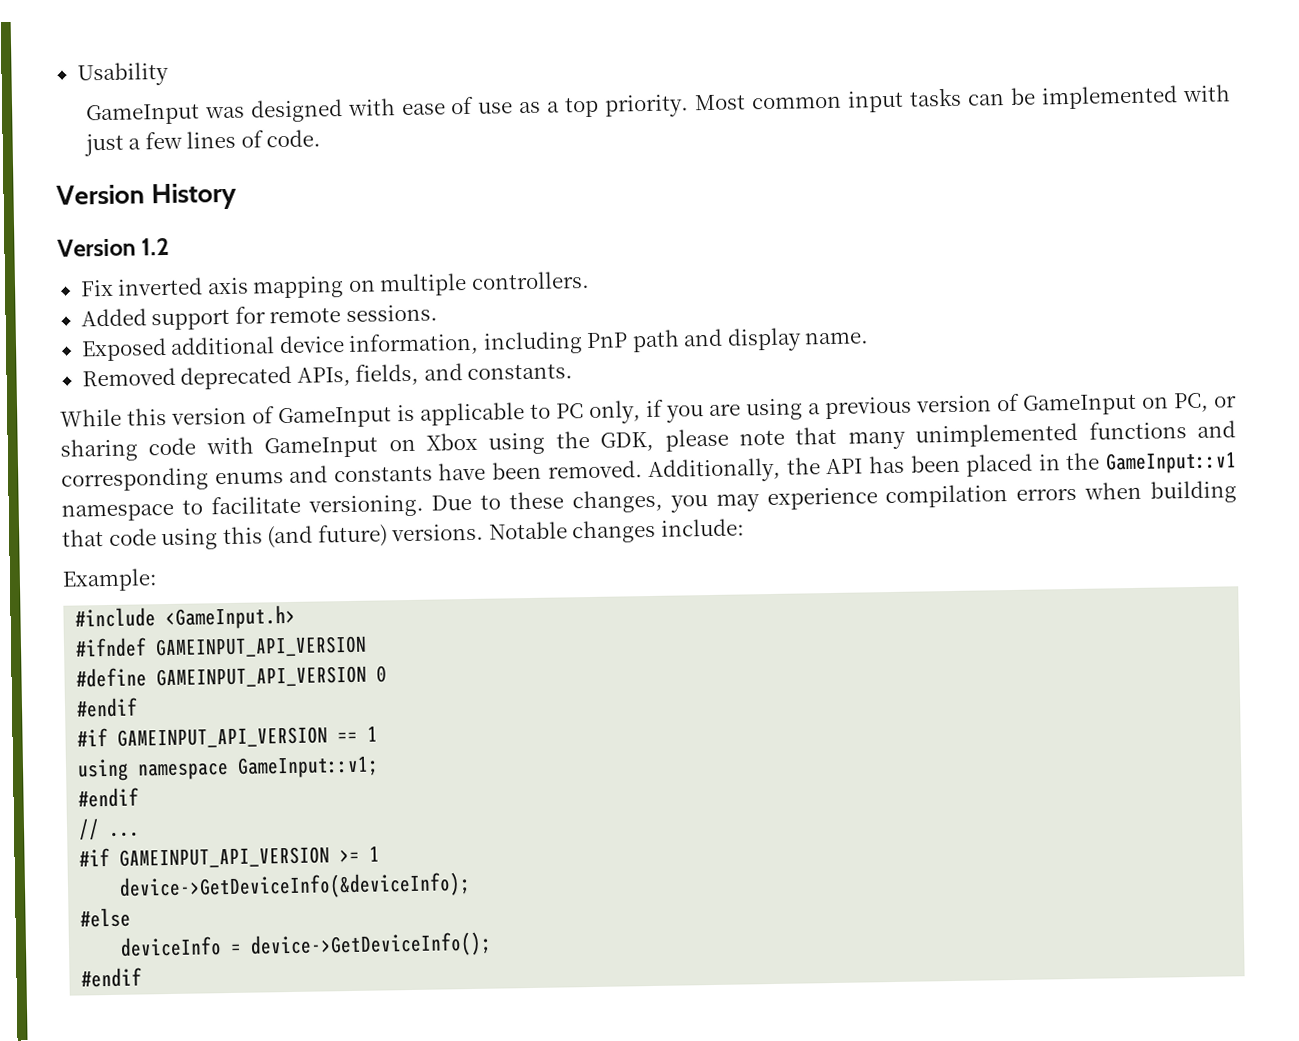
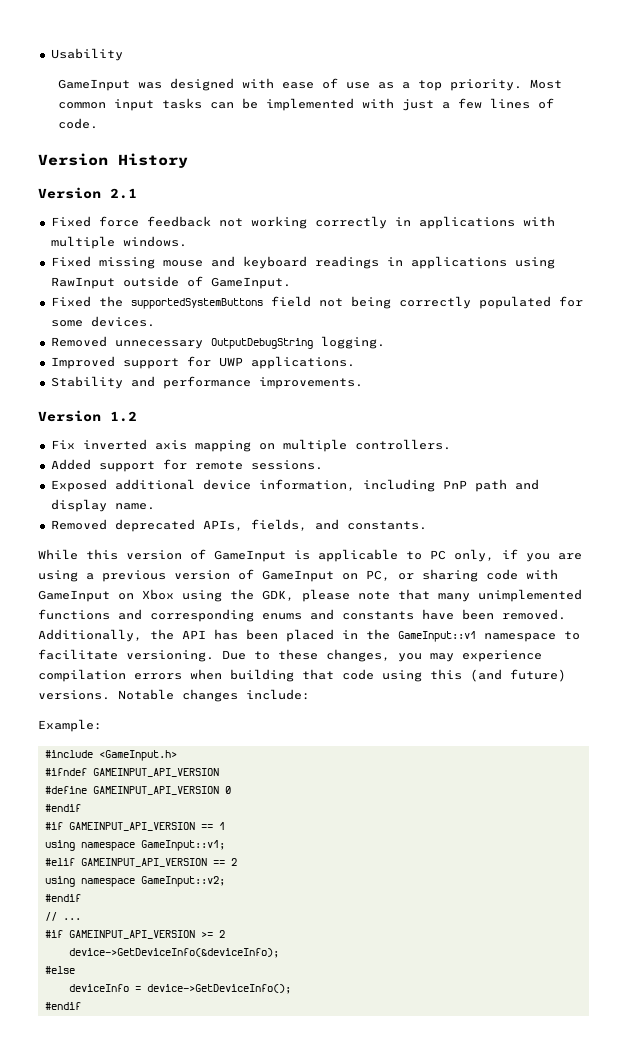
+ Version 2.1
+ Fixed force feedback not working correctly in applications with multiple windows.
+ Fixed missing mouse and keyboard readings in applications using RawInput outside of GameInput.
+ Fixed the supportedSystemButtons field not being correctly populated for some devices.
+ Removed unnecessary OutputDebugString logging.
+ Improved support for UWP applications.
+ Stability and performance improvements.
+ #elif GAMEINPUT_API_VERSION == 2
+ using namespace GameInput::v2;
- #if GAMEINPUT_API_VERSION >= 1
+ #if GAMEINPUT_API_VERSION >= 2

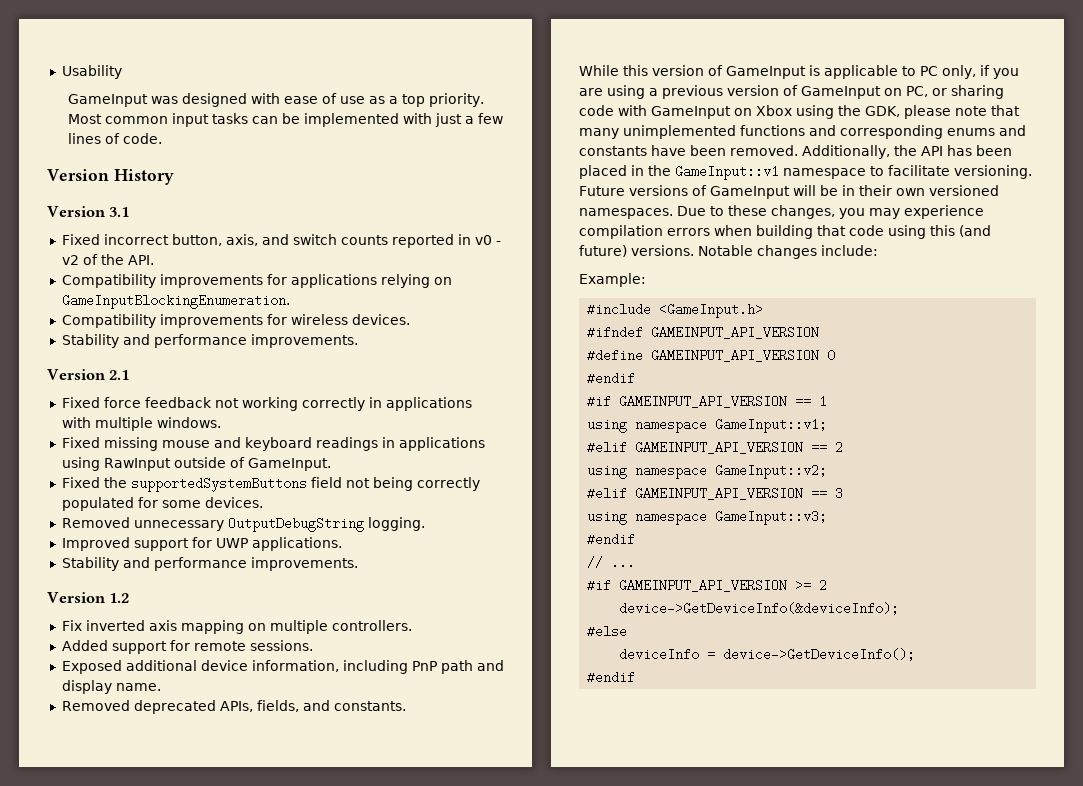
+ Version 3.1
+ Fixed incorrect button, axis, and switch counts reported in v0 - v2 of the API.
+ Compatibility improvements for applications relying on GameInputBlockingEnumeration.
+ Compatibility improvements for wireless devices.
+ Stability and performance improvements.
+ Future versions of GameInput will be in their own versioned namespaces.
+ #elif GAMEINPUT_API_VERSION == 3
+ using namespace GameInput::v3;

